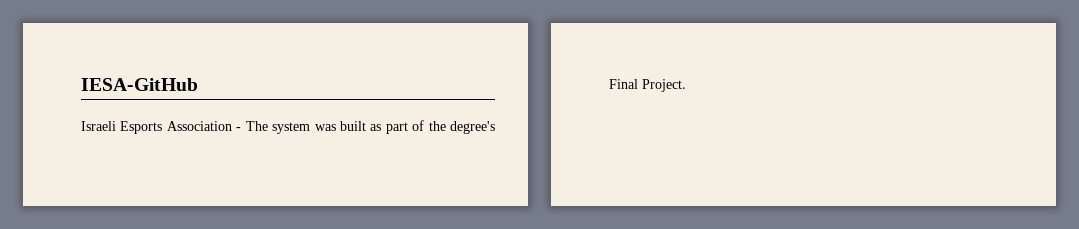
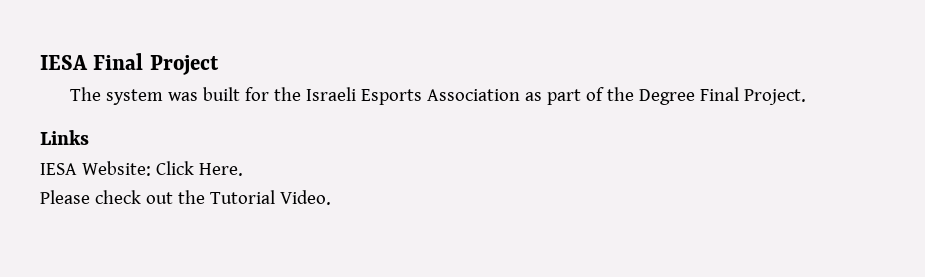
- IESA-GitHub
- Israeli Esports Association - The system was built as part of the degree's Final Project.
+ IESA Final Project
+ The system was built for the Israeli Esports Association as part of the Degree Final Project.
+ Links
+ IESA Website: Click Here.
+ Please check out the Tutorial Video.

